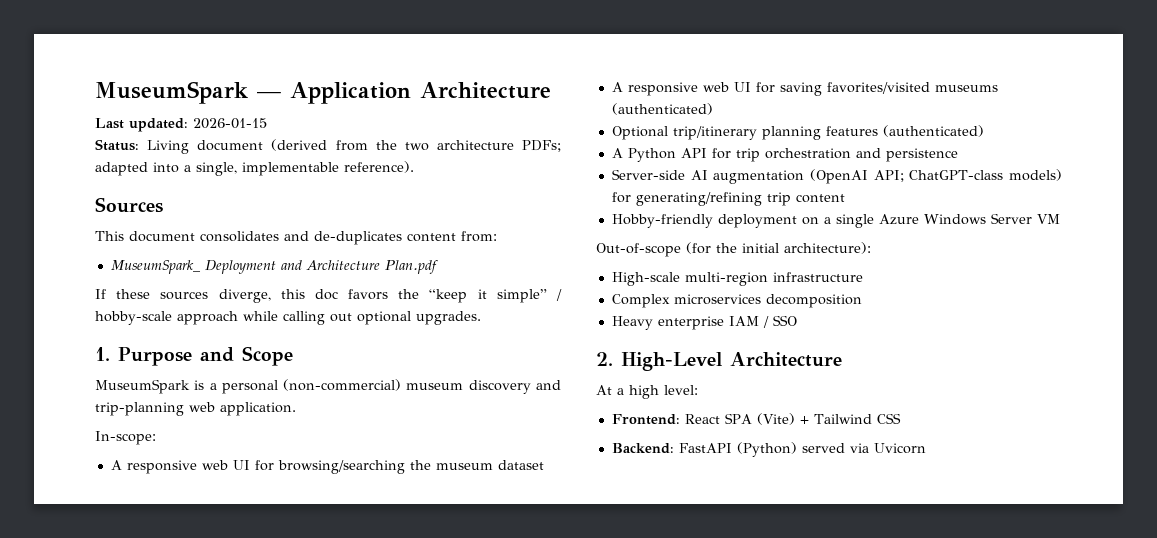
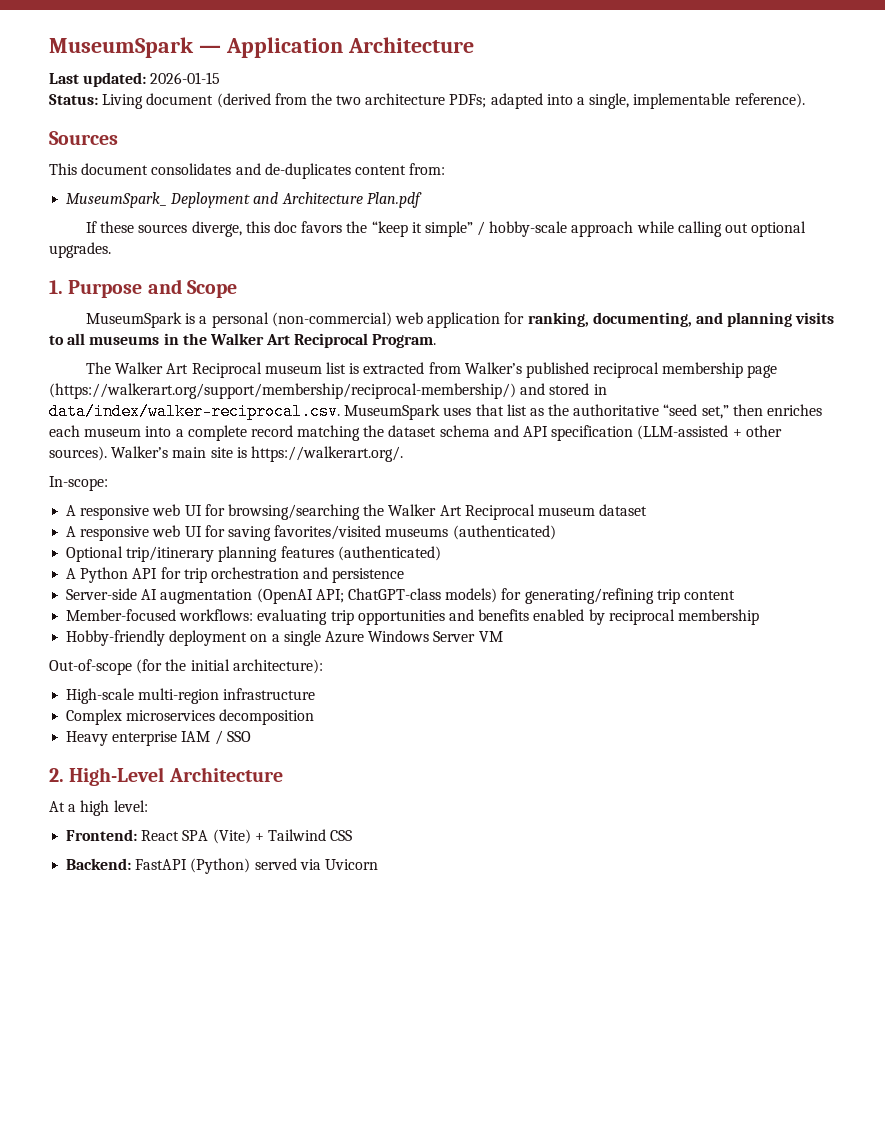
- MuseumSpark is a personal (non-commercial) museum discovery and trip-planning web application.
+ MuseumSpark is a personal (non-commercial) web application for ranking, documenting, and planning visits to all museums in the Walker Art Reciprocal Program.
+ The Walker Art Reciprocal museum list is extracted from Walker’s published reciprocal membership page (https://walkerart.org/support/membership/reciprocal-membership/) and stored in data/index/walker-reciprocal.csv. MuseumSpark uses that list as the authoritative “seed set,” then enriches each museum into a complete record matching the dataset schema and API specification (LLM-assisted + other sources). Walker’s main site is https://walkerart.org/.
- A responsive web UI for browsing/searching the museum dataset
+ A responsive web UI for browsing/searching the Walker Art Reciprocal museum dataset
+ Member-focused workflows: evaluating trip opportunities and benefits enabled by reciprocal membership

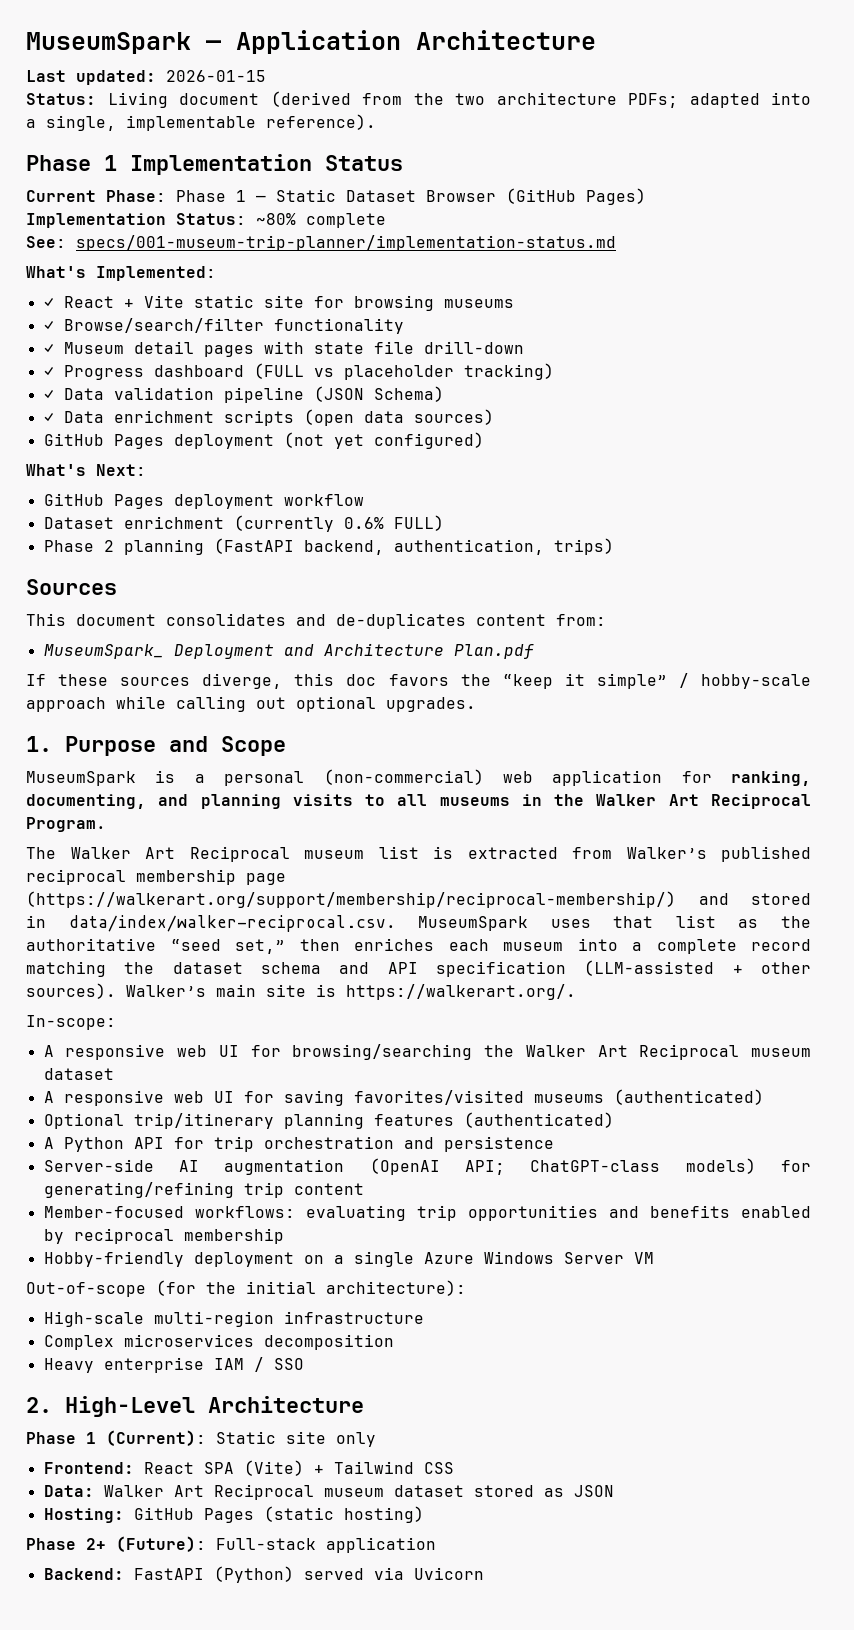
+ Phase 1 Implementation Status
+ Current Phase: Phase 1 — Static Dataset Browser (GitHub Pages)
+ Implementation Status: ~80% complete
+ See: specs/001-museum-trip-planner/implementation-status.md
+ What's Implemented:
+ ✓ React + Vite static site for browsing museums
+ ✓ Browse/search/filter functionality
+ ✓ Museum detail pages with state file drill-down
+ ✓ Progress dashboard (FULL vs placeholder tracking)
+ ✓ Data validation pipeline (JSON Schema)
+ ✓ Data enrichment scripts (open data sources)
+ GitHub Pages deployment (not yet configured)
+ What's Next:
+ GitHub Pages deployment workflow
+ Dataset enrichment (currently 0.6% FULL)
+ Phase 2 planning (FastAPI backend, authentication, trips)
- At a high level:
+ Phase 1 (Current): Static site only
+ Data: Walker Art Reciprocal museum dataset stored as JSON
+ Hosting: GitHub Pages (static hosting)
+ Phase 2+ (Future): Full-stack application

